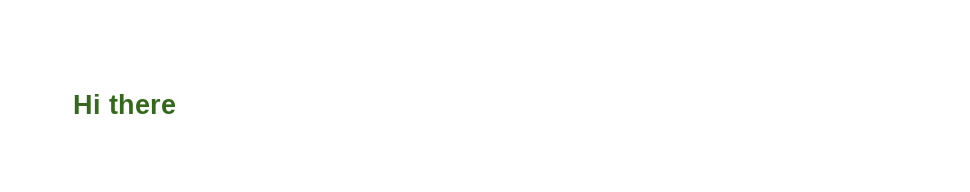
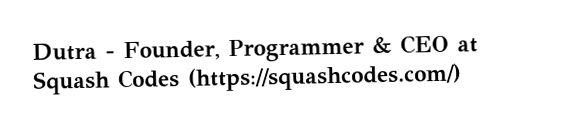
- Hi there
+ Dutra - Founder, Programmer & CEO at Squash Codes (https://squashcodes.com/)

